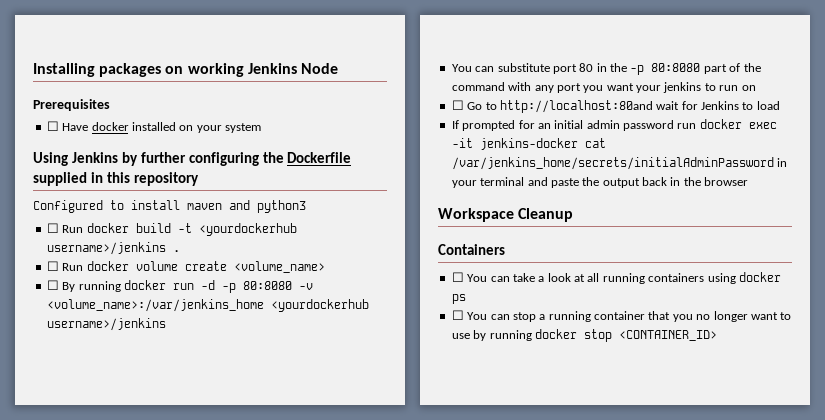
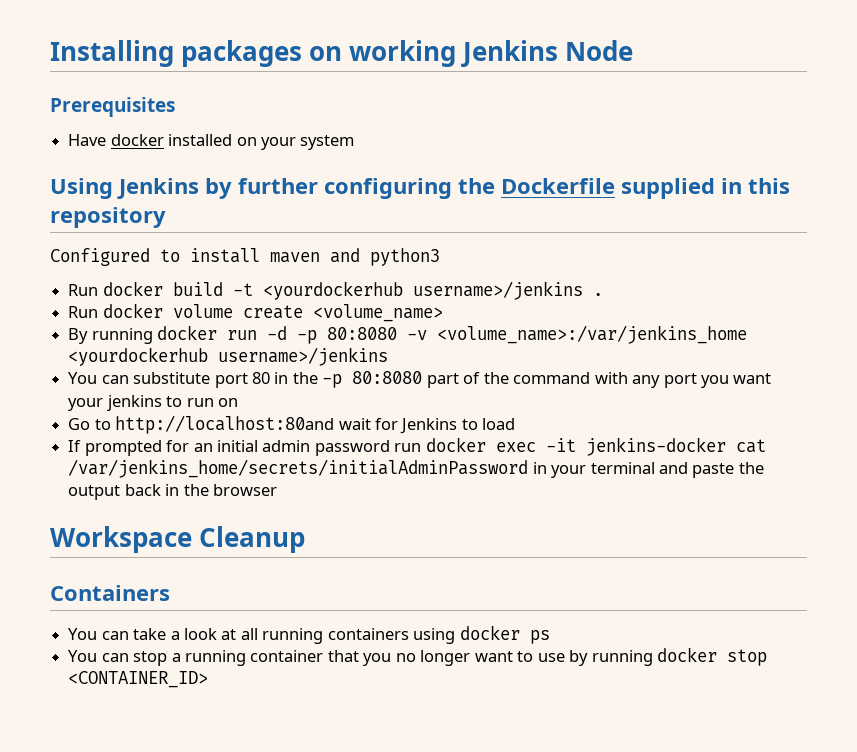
- ☐ Have docker installed on your system
+ Have docker installed on your system
- ☐ Run docker build -t <yourdockerhub username>/jenkins .
+ Run docker build -t <yourdockerhub username>/jenkins .
- ☐ Run docker volume create <volume_name>
+ Run docker volume create <volume_name>
- ☐ By running docker run -d -p 80:8080 -v <volume_name>:/var/jenkins_home <yourdockerhub username>/jenkins
+ By running docker run -d -p 80:8080 -v <volume_name>:/var/jenkins_home <yourdockerhub username>/jenkins
- ☐ Go to http://localhost:80and wait for Jenkins to load
+ Go to http://localhost:80and wait for Jenkins to load
- ☐ You can take a look at all running containers using docker ps
+ You can take a look at all running containers using docker ps
- ☐ You can stop a running container that you no longer want to use by running docker stop <CONTAINER_ID>
+ You can stop a running container that you no longer want to use by running docker stop <CONTAINER_ID>

